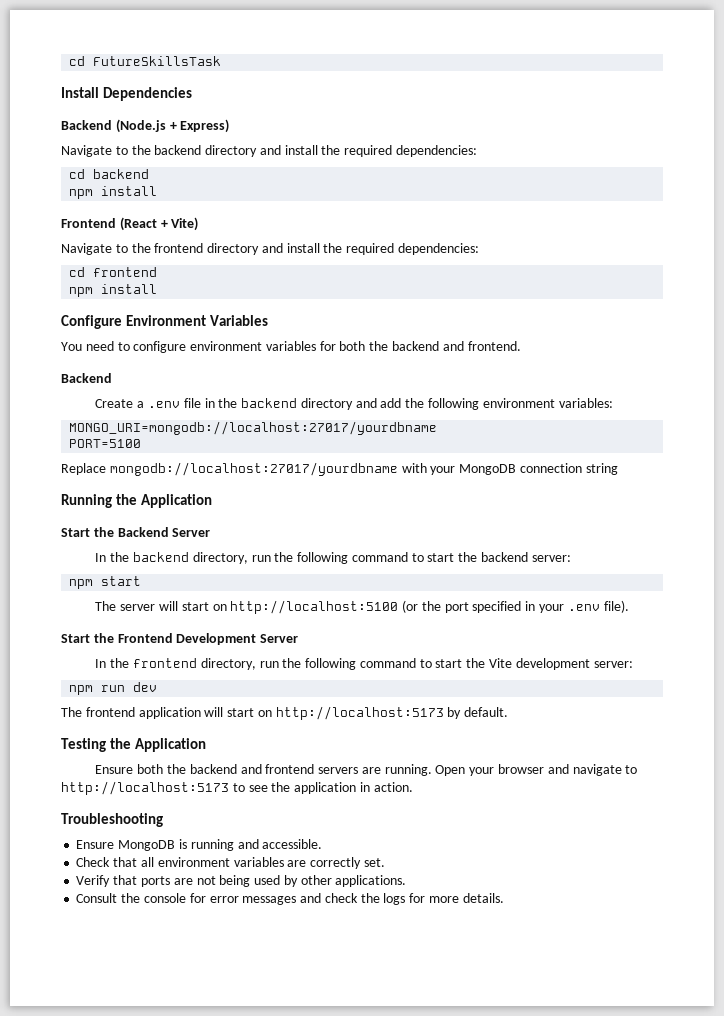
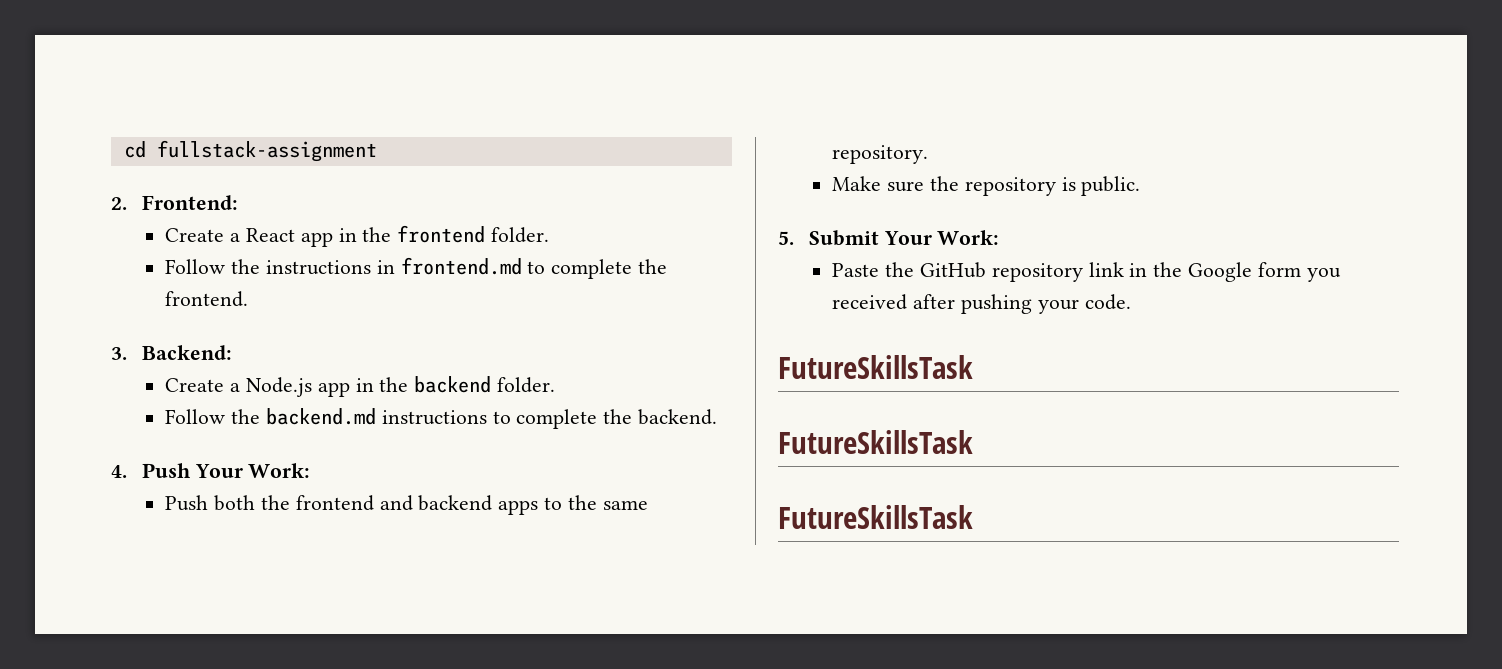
- cd FutureSkillsTask
- Install Dependencies
- Backend (Node.js + Express)
- Navigate to the backend directory and install the required dependencies:
- cd backend
- npm install
- Frontend (React + Vite)
- Navigate to the frontend directory and install the required dependencies:
- cd frontend
- npm install
- Configure Environment Variables
- You need to configure environment variables for both the backend and frontend.
- Backend
- Create a .env file in the backend directory and add the following environment variables:
- MONGO_URI=mongodb://localhost:27017/yourdbname
- PORT=5100
- Replace mongodb://localhost:27017/yourdbname with your MongoDB connection string
- Running the Application
- Start the Backend Server
- In the backend directory, run the following command to start the backend server:
- npm start
- The server will start on http://localhost:5100 (or the port specified in your .env file).
- Start the Frontend Development Server
- In the frontend directory, run the following command to start the Vite development server:
- npm run dev
- The frontend application will start on http://localhost:5173 by default.
- Testing the Application
- Ensure both the backend and frontend servers are running. Open your browser and navigate to http://localhost:5173 to see the application in action.
- Troubleshooting
- Ensure MongoDB is running and accessible.
- Check that all environment variables are correctly set.
- Verify that ports are not being used by other applications.
- Consult the console for error messages and check the logs for more details.
+ cd fullstack-assignment
+ 2. Frontend:
+ Create a React app in the frontend folder.
+ Follow the instructions in frontend.md to complete the frontend.
+ 3. Backend:
+ Create a Node.js app in the backend folder.
+ Follow the backend.md instructions to complete the backend.
+ 4. Push Your Work:
+ Push both the frontend and backend apps to the same repository.
+ Make sure the repository is public.
+ 5. Submit Your Work:
+ Paste the GitHub repository link in the Google form you received after pushing your code.
+ FutureSkillsTask
+ FutureSkillsTask
+ FutureSkillsTask

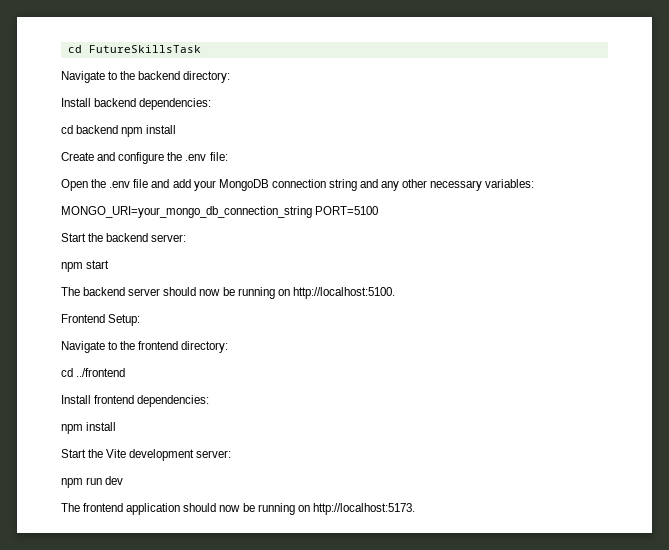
- cd fullstack-assignment
- 2. Frontend:
- Create a React app in the frontend folder.
- Follow the instructions in frontend.md to complete the frontend.
- 3. Backend:
- Create a Node.js app in the backend folder.
- Follow the backend.md instructions to complete the backend.
- 4. Push Your Work:
- Push both the frontend and backend apps to the same repository.
- Make sure the repository is public.
- 5. Submit Your Work:
- Paste the GitHub repository link in the Google form you received after pushing your code.
- FutureSkillsTask
- FutureSkillsTask
- FutureSkillsTask
+ cd FutureSkillsTask
+ Navigate to the backend directory:
+ Install backend dependencies:
+ cd backend npm install
+ Create and configure the .env file:
+ Open the .env file and add your MongoDB connection string and any other necessary variables:
+ MONGO_URI=your_mongo_db_connection_string PORT=5100
+ Start the backend server:
+ npm start
+ The backend server should now be running on http://localhost:5100.
+ Frontend Setup:
+ Navigate to the frontend directory:
+ cd ../frontend
+ Install frontend dependencies:
+ npm install
+ Start the Vite development server:
+ npm run dev
+ The frontend application should now be running on http://localhost:5173.

